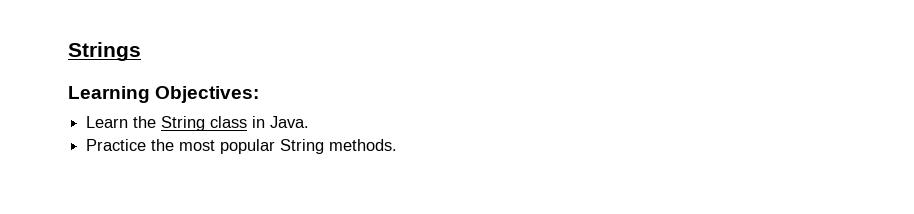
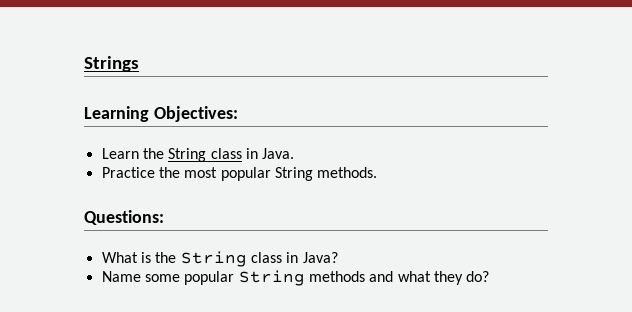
+ Questions:
+ What is the String class in Java?
+ Name some popular String methods and what they do?

